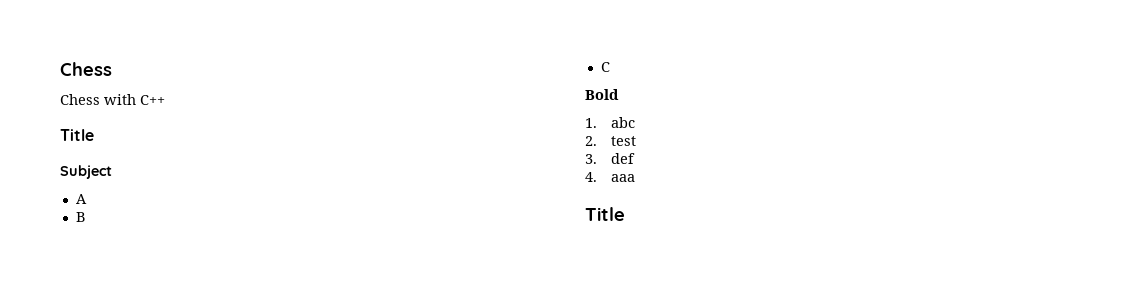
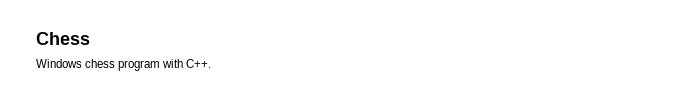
- Chess with C++
- Title
- Subject
- A
- B
- C
- Bold
- 1. abc
- 2. test
- 3. def
- 4. aaa
- Title
+ Windows chess program with C++.

